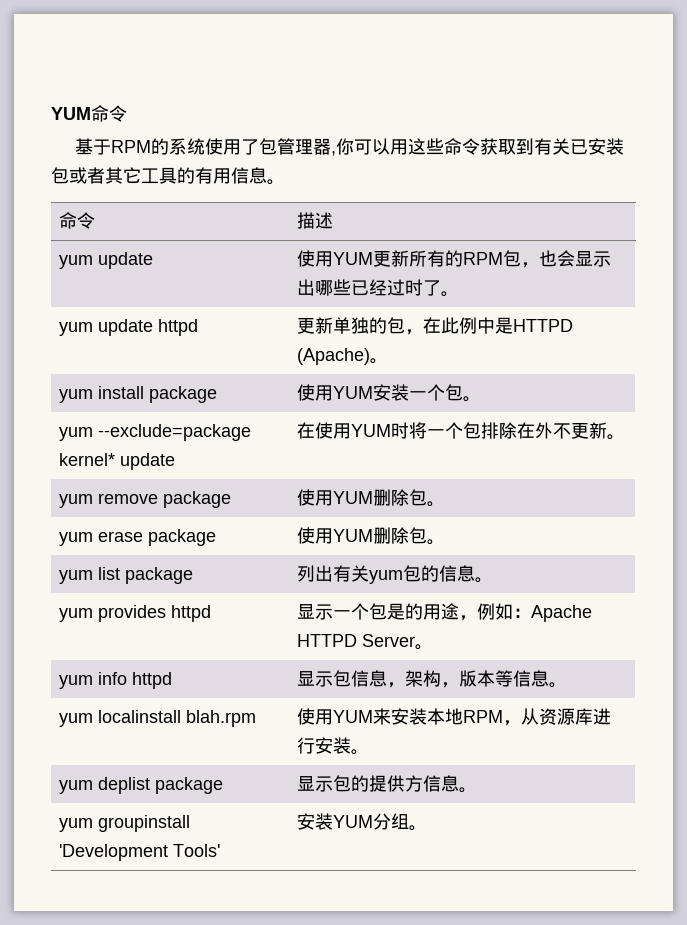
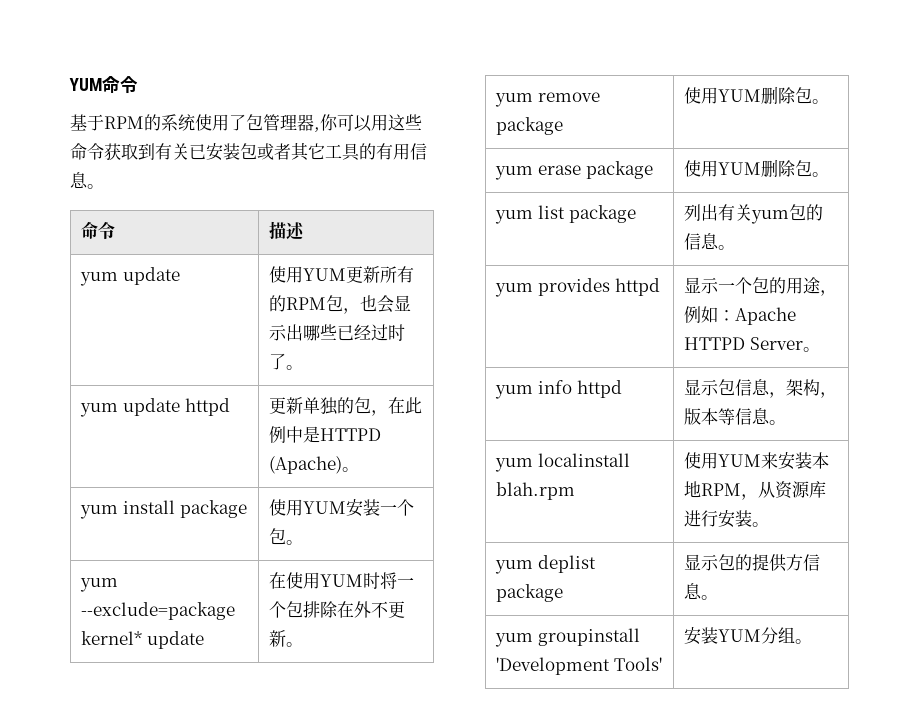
- yum provides httpd | 显示一个包是的用途，例如：Apache HTTPD Server。
+ yum provides httpd | 显示一个包的用途，例如：Apache HTTPD Server。

